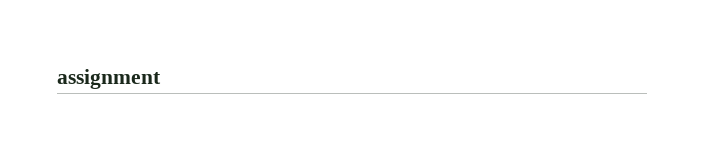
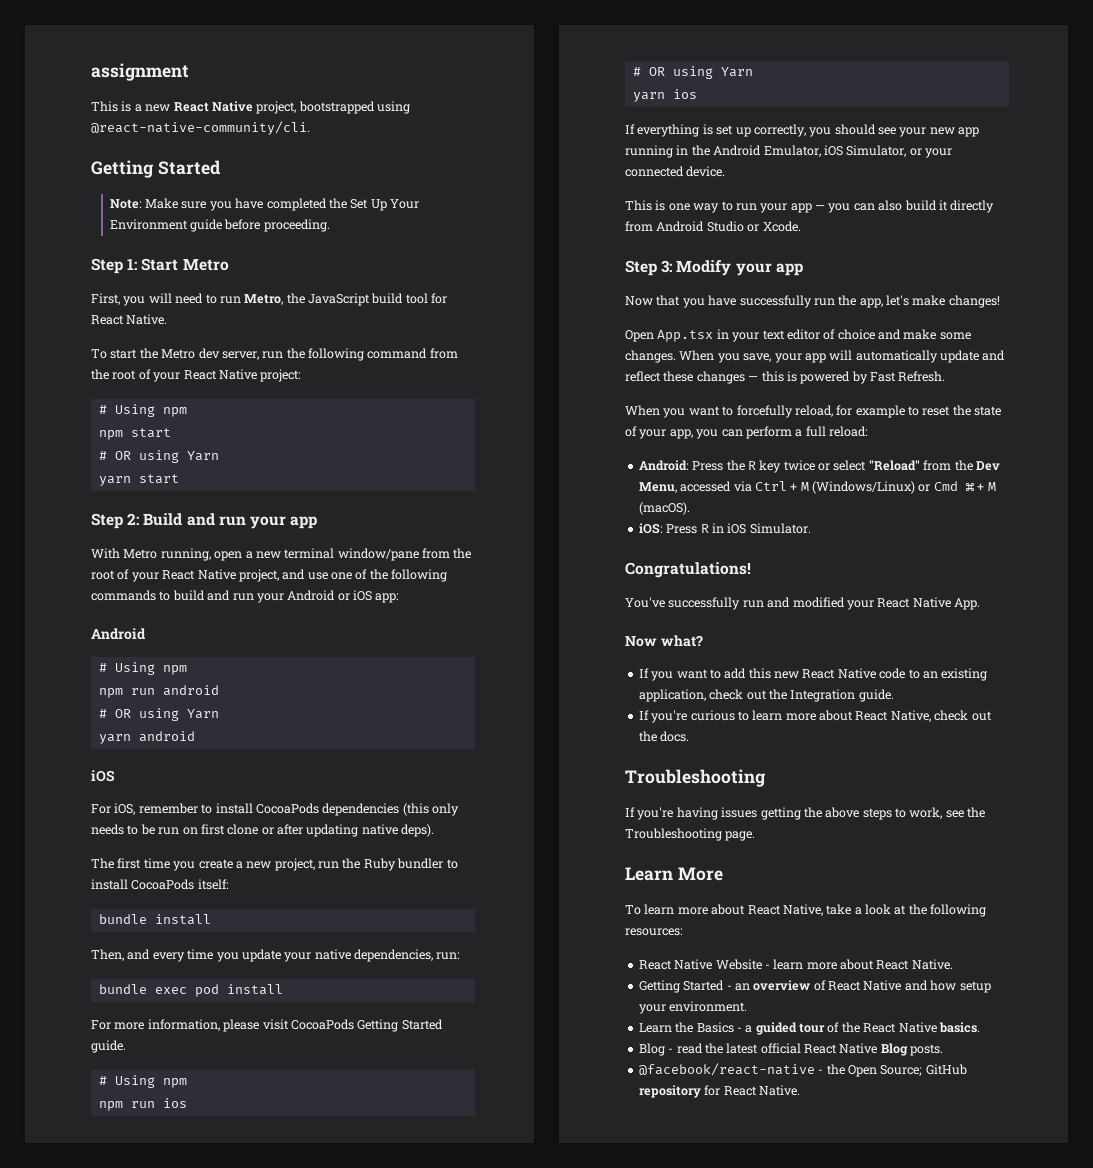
+ This is a new React Native project, bootstrapped using @react-native-community/cli.
+ Getting Started
+ Note: Make sure you have completed the Set Up Your Environment guide before proceeding.
+ Step 1: Start Metro
+ First, you will need to run Metro, the JavaScript build tool for React Native.
+ To start the Metro dev server, run the following command from the root of your React Native project:
+ # Using npm
+ npm start
+ # OR using Yarn
+ yarn start
+ Step 2: Build and run your app
+ With Metro running, open a new terminal window/pane from the root of your React Native project, and use one of the following commands to build and run your Android or iOS app:
+ Android
+ # Using npm
+ npm run android
+ # OR using Yarn
+ yarn android
+ iOS
+ For iOS, remember to install CocoaPods dependencies (this only needs to be run on first clone or after updating native deps).
+ The first time you create a new project, run the Ruby bundler to install CocoaPods itself:
+ bundle install
+ Then, and every time you update your native dependencies, run:
+ bundle exec pod install
+ For more information, please visit CocoaPods Getting Started guide.
+ # Using npm
+ npm run ios
+ # OR using Yarn
+ yarn ios
+ If everything is set up correctly, you should see your new app running in the Android Emulator, iOS Simulator, or your connected device.
+ This is one way to run your app — you can also build it directly from Android Studio or Xcode.
+ Step 3: Modify your app
+ Now that you have successfully run the app, let's make changes!
+ Open App.tsx in your text editor of choice and make some changes. When you save, your app will automatically update and reflect these changes — this is powered by Fast Refresh.
+ When you want to forcefully reload, for example to reset the state of your app, you can perform a full reload:
+ Android: Press the R key twice or select "Reload" from the Dev Menu, accessed via Ctrl + M (Windows/Linux) or Cmd ⌘ + M (macOS).
+ iOS: Press R in iOS Simulator.
+ Congratulations!
+ You've successfully run and modified your React Native App.
+ Now what?
+ If you want to add this new React Native code to an existing application, check out the Integration guide.
+ If you're curious to learn more about React Native, check out the docs.
+ Troubleshooting
+ If you're having issues getting the above steps to work, see the Troubleshooting page.
+ Learn More
+ To learn more about React Native, take a look at the following resources:
+ React Native Website - learn more about React Native.
+ Getting Started - an overview of React Native and how setup your environment.
+ Learn the Basics - a guided tour of the React Native basics.
+ Blog - read the latest official React Native Blog posts.
+ @facebook/react-native - the Open Source; GitHub repository for React Native.

